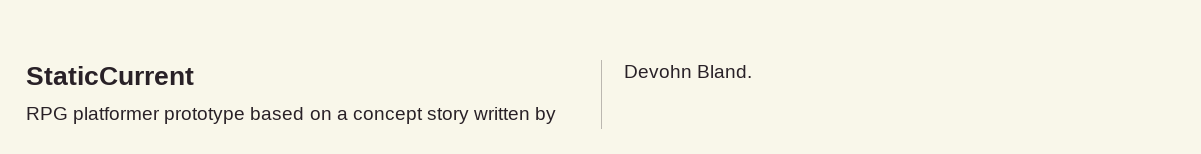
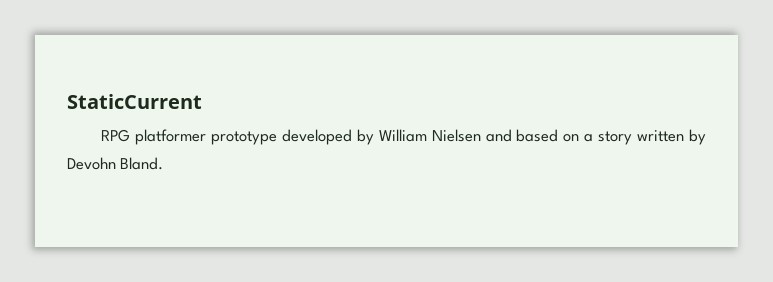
- RPG platformer prototype based on a concept story written by Devohn Bland.
+ RPG platformer prototype developed by William Nielsen and based on a story written by Devohn Bland.

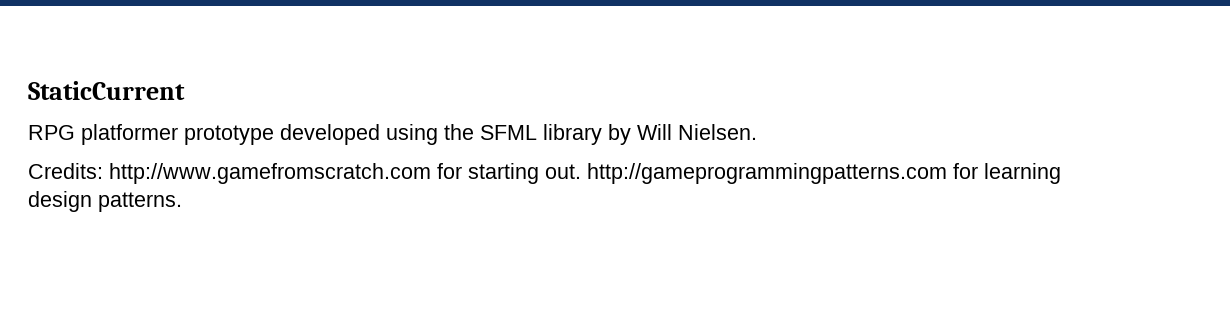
- RPG platformer prototype developed by William Nielsen and based on a story written by Devohn Bland.
+ RPG platformer prototype developed using the SFML library by Will Nielsen.
+ Credits: http://www.gamefromscratch.com for starting out. http://gameprogrammingpatterns.com for learning design patterns.

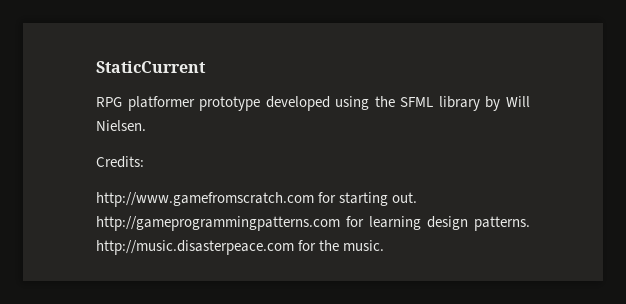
- Credits: http://www.gamefromscratch.com for starting out. http://gameprogrammingpatterns.com for learning design patterns.
+ Credits:
+ http://www.gamefromscratch.com for starting out. http://gameprogrammingpatterns.com for learning design patterns. http://music.disasterpeace.com for the music.

